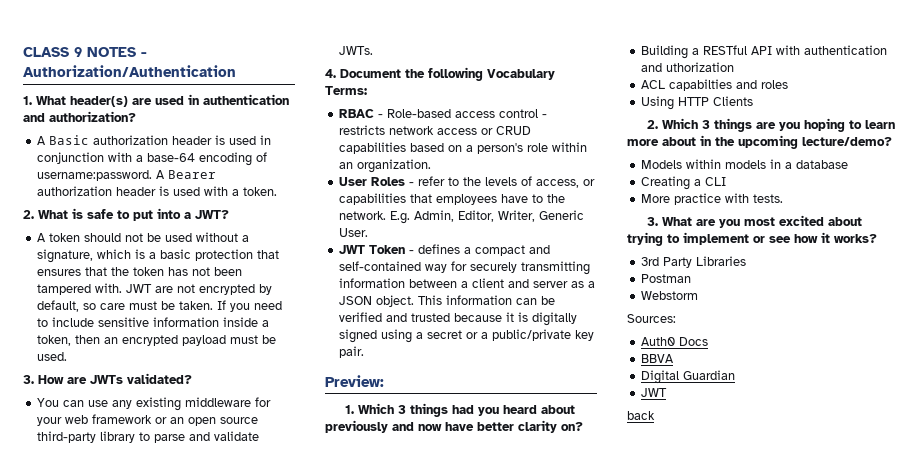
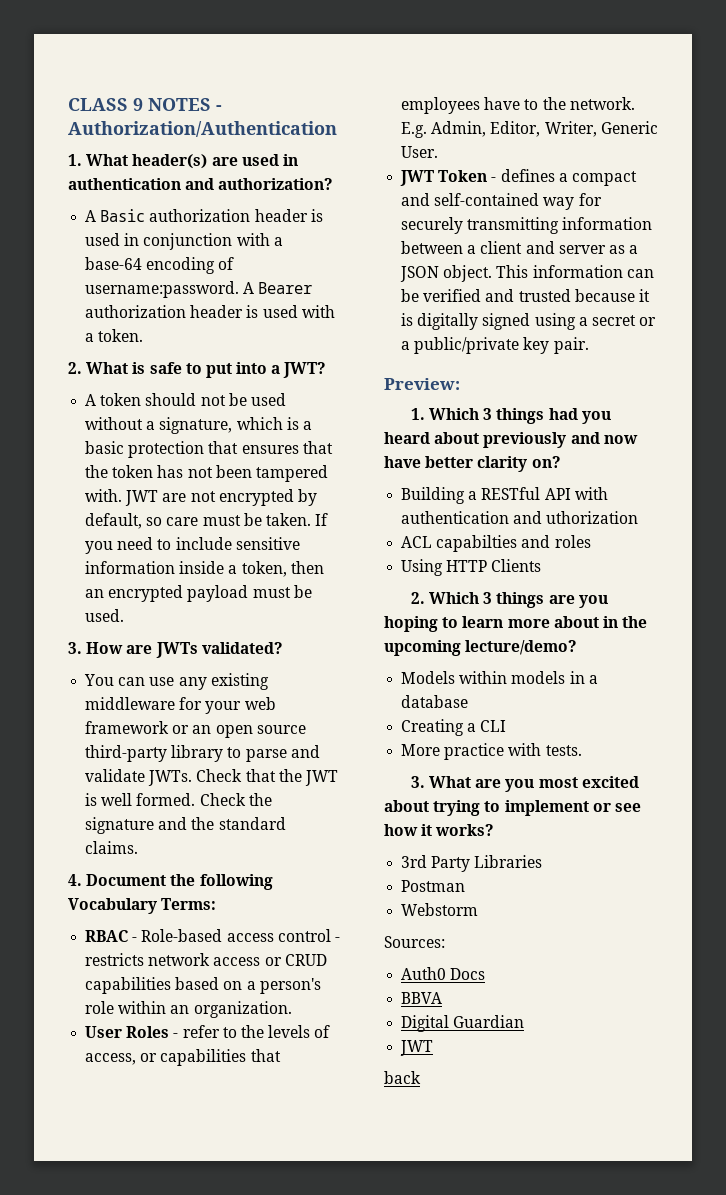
+ Check that the JWT is well formed. Check the signature and the standard claims.

